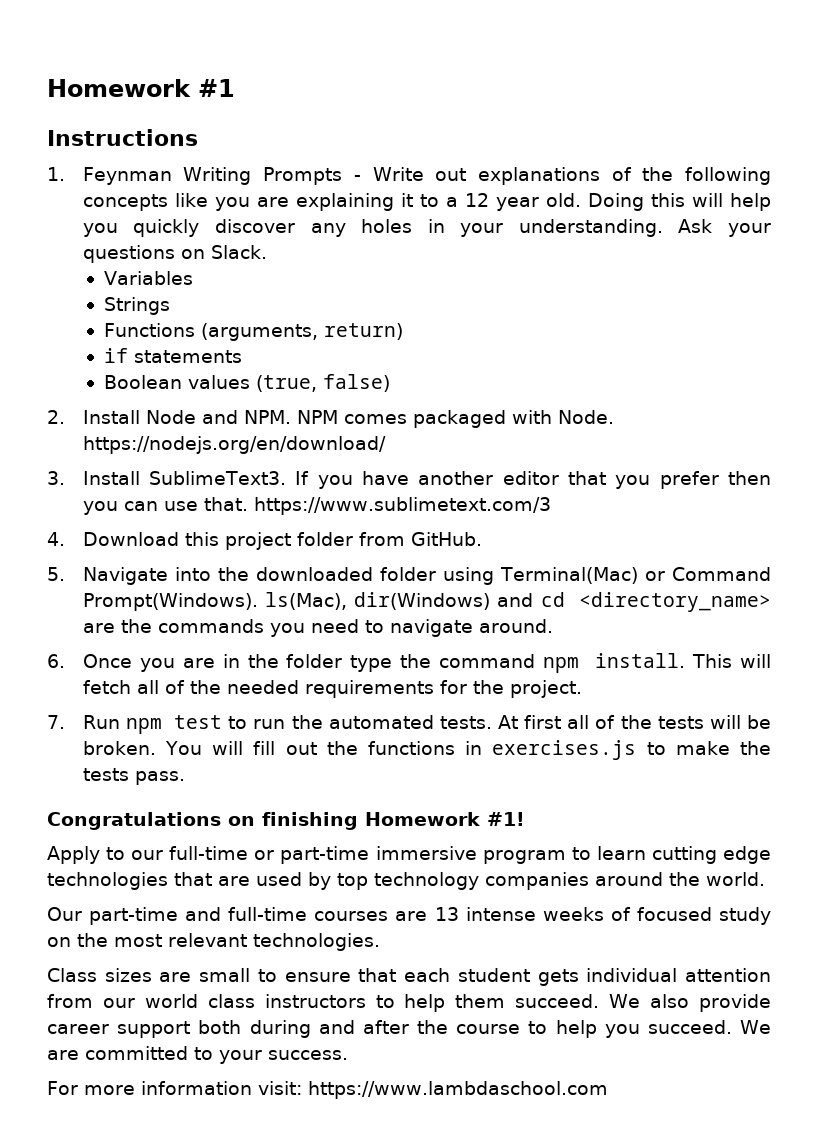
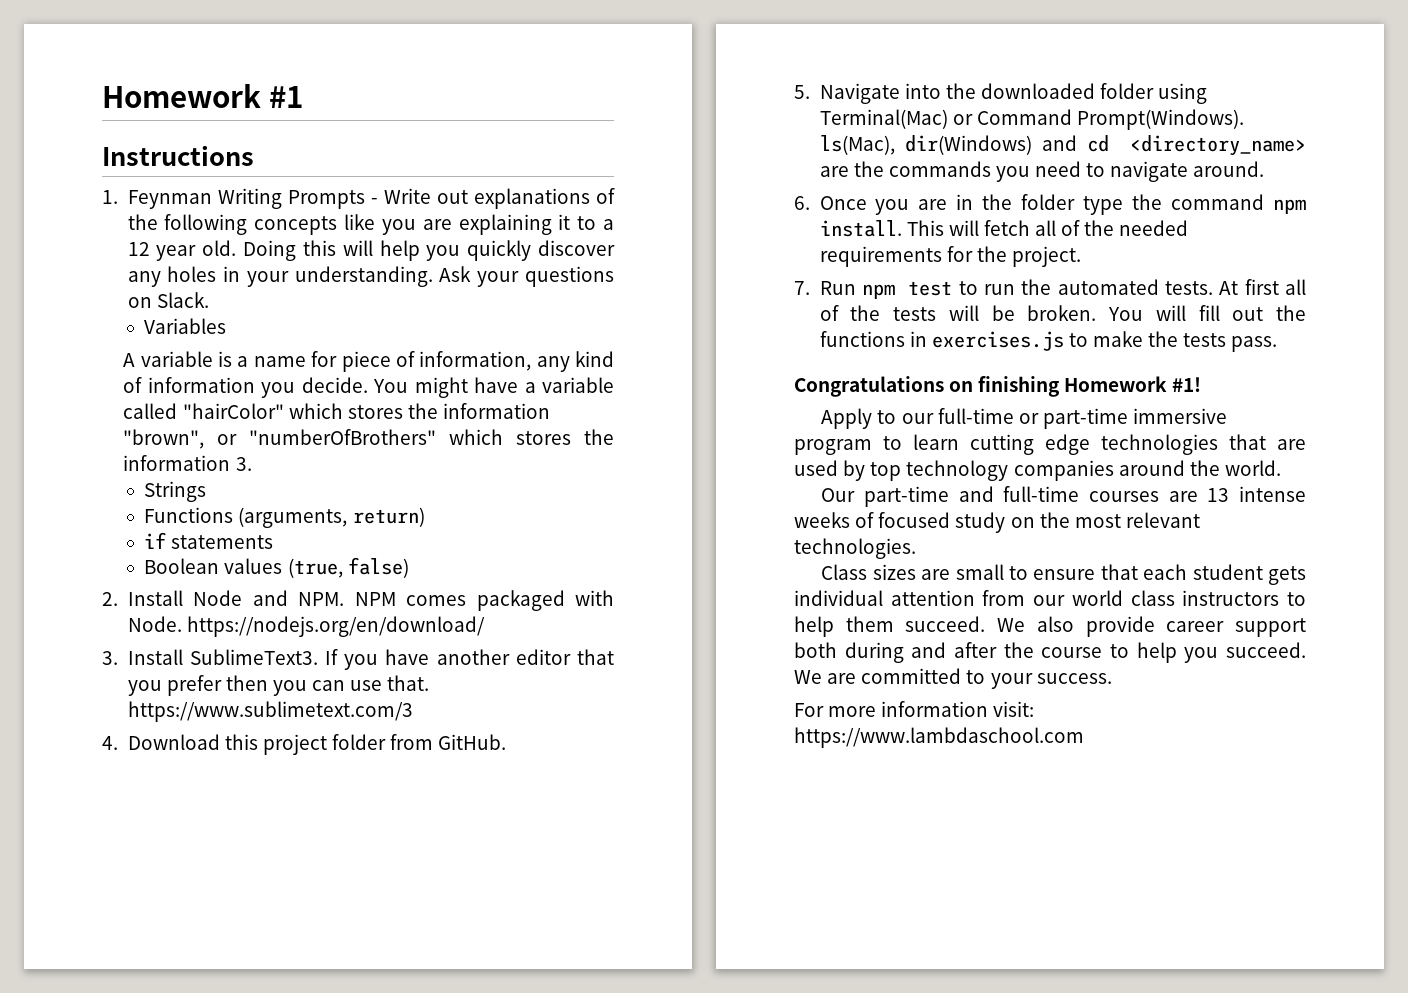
+ A variable is a name for piece of information, any kind of information you decide. You might have a variable called "hairColor" which stores the information "brown", or "numberOfBrothers" which stores the information 3.

